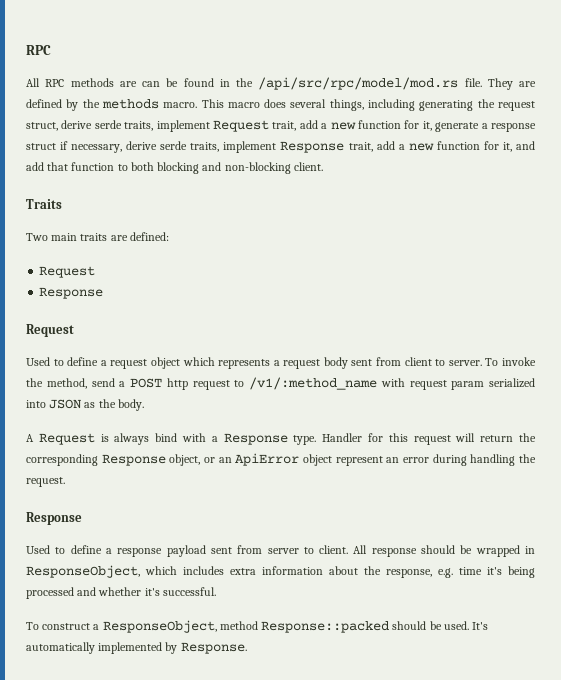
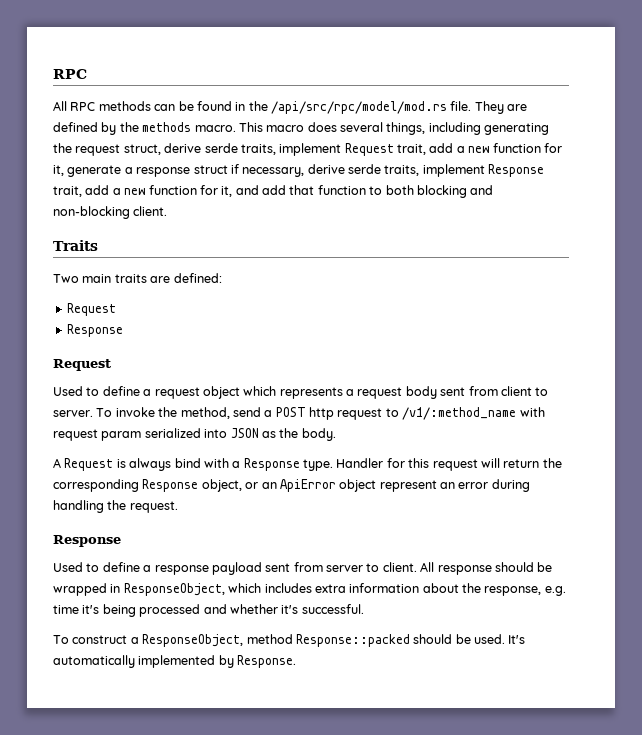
- All RPC methods are can be found in the /api/src/rpc/model/mod.rs file.
+ All RPC methods can be found in the /api/src/rpc/model/mod.rs file.

